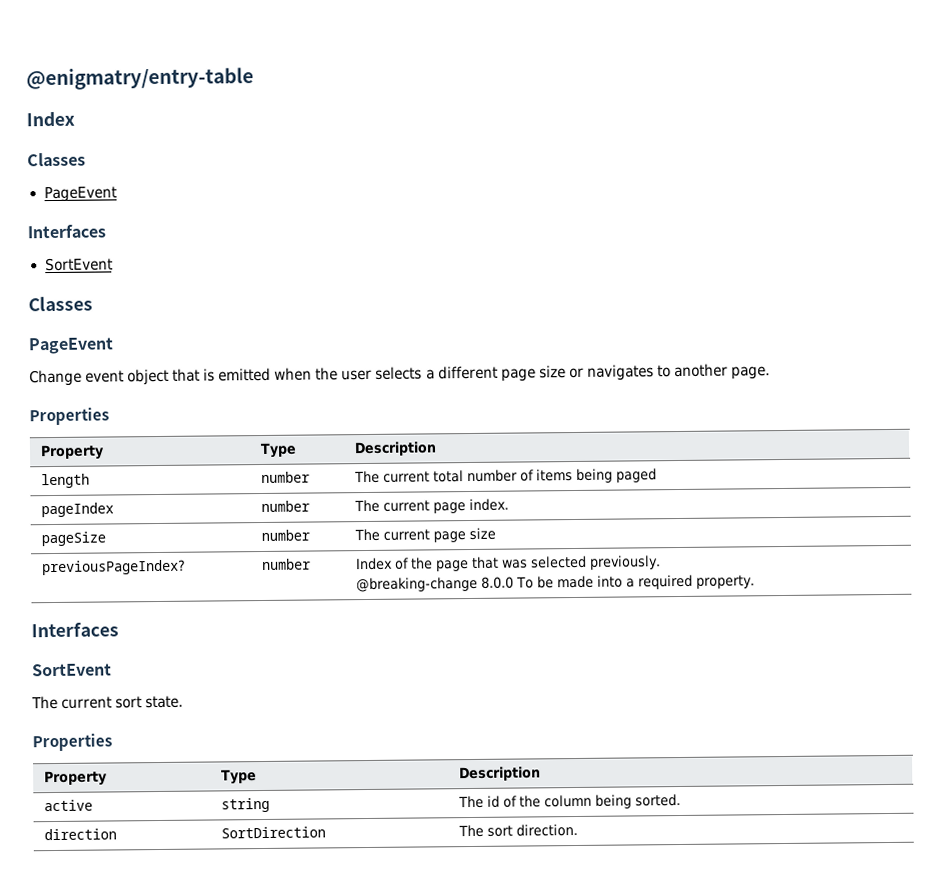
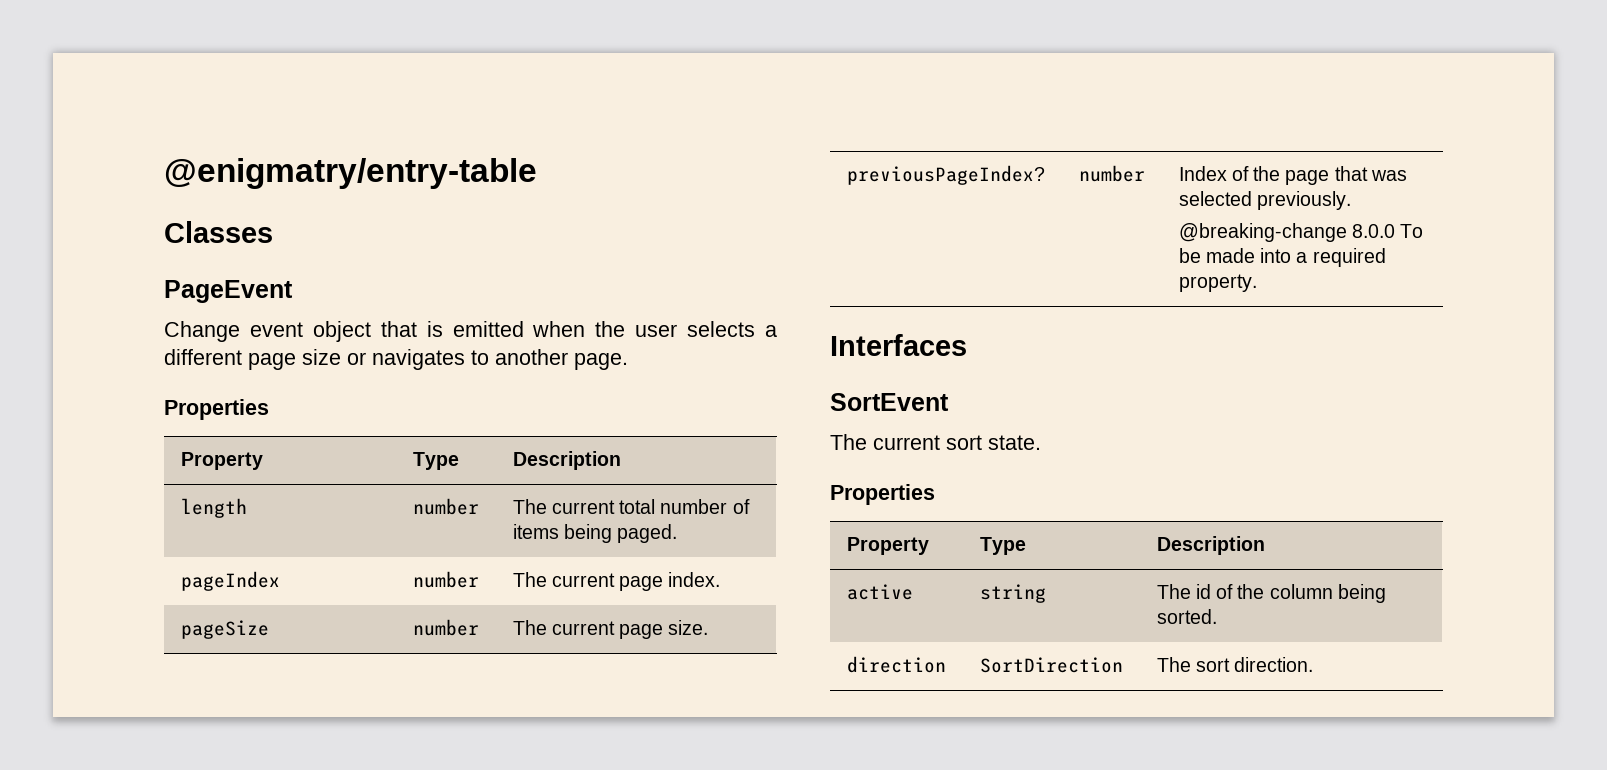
  @enigmatry/entry-table
- Index
- Classes
- PageEvent
- Interfaces
- SortEvent
- length | number | The current total number of items being paged
+ length | number | The current total number of items being paged.
- pageSize | number | The current page size
+ pageSize | number | The current page size.

